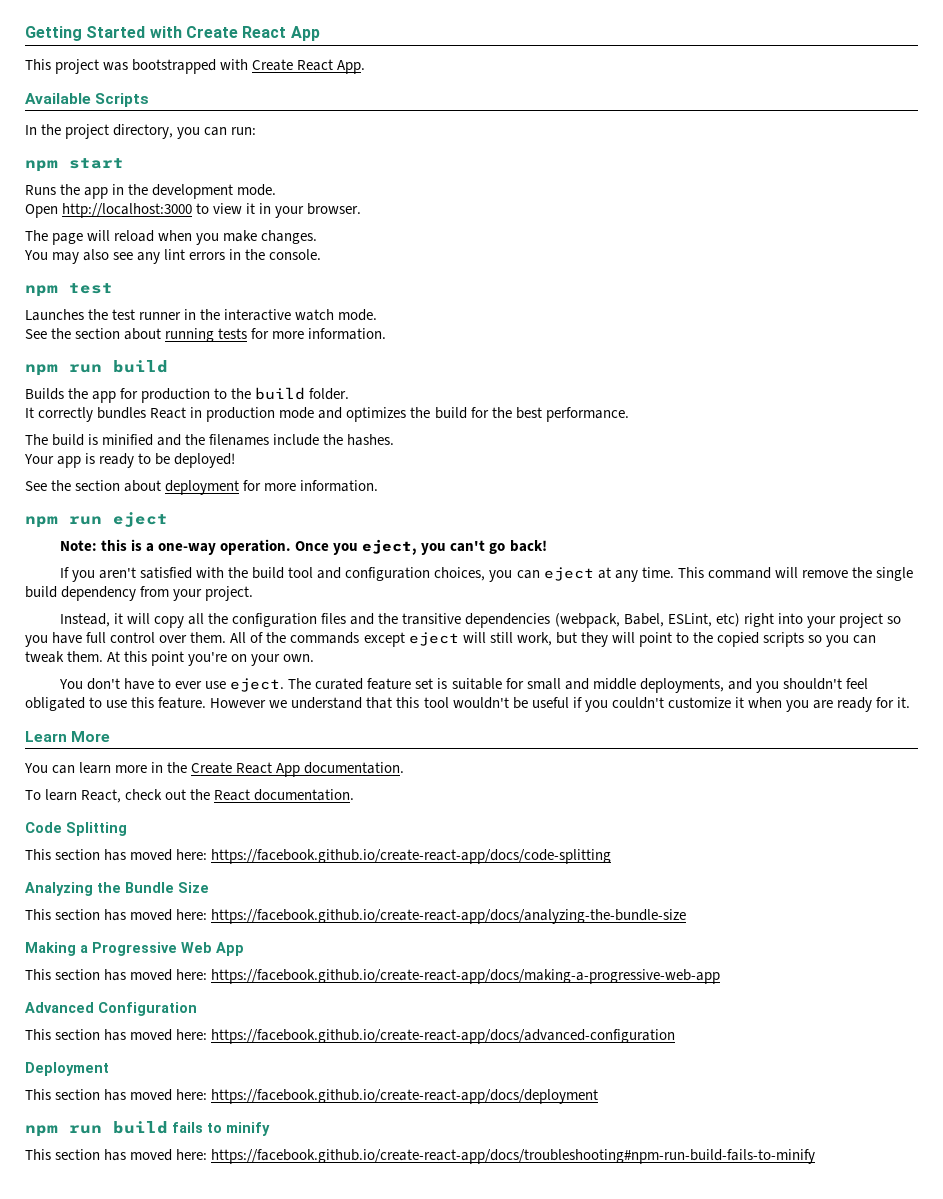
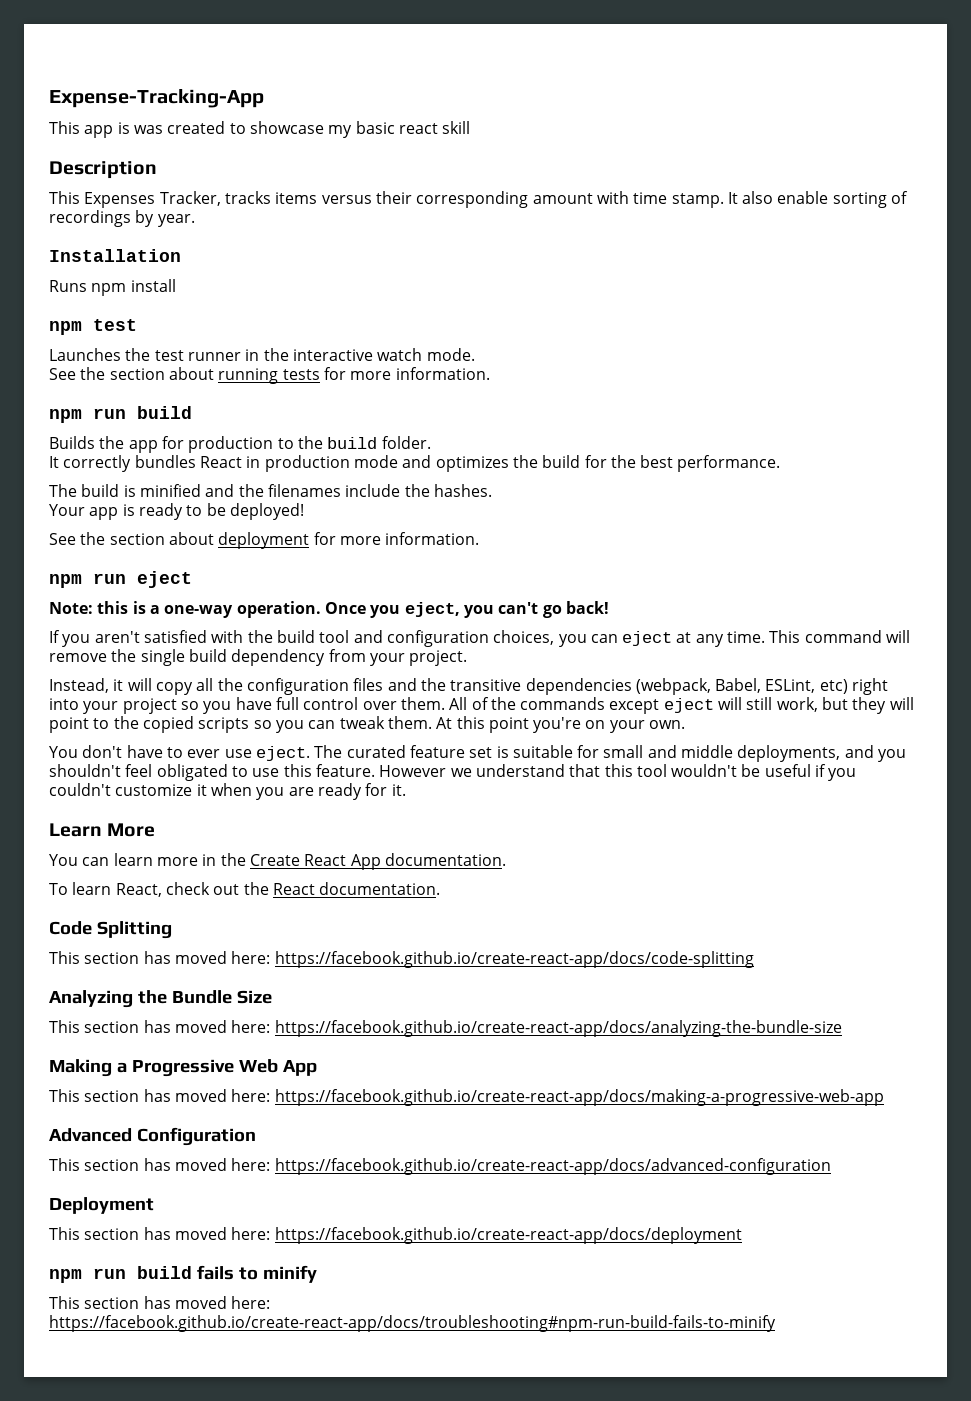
- Getting Started with Create React App
- This project was bootstrapped with Create React App.
- Available Scripts
- In the project directory, you can run:
- npm start
- Runs the app in the development mode.
- Open http://localhost:3000 to view it in your browser.
- The page will reload when you make changes.
- You may also see any lint errors in the console.
+ Expense-Tracking-App
+ This app is was created to showcase my basic react skill
+ Description
+ This Expenses Tracker, tracks items versus their corresponding amount with time stamp. It also enable sorting of recordings by year.
+ Installation
+ Runs npm install

